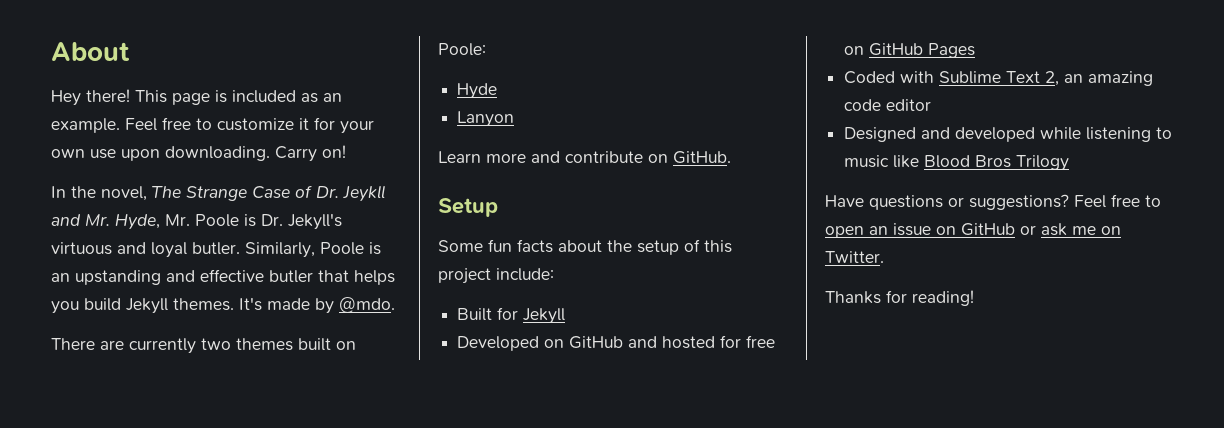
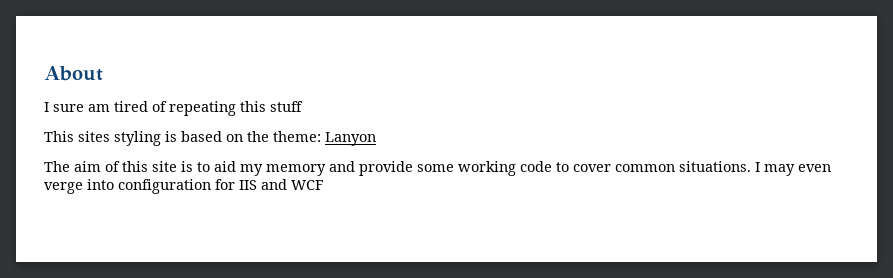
- Hey there! This page is included as an example. Feel free to customize it for your own use upon downloading. Carry on!
- In the novel, The Strange Case of Dr. Jeykll and Mr. Hyde, Mr. Poole is Dr. Jekyll's virtuous and loyal butler. Similarly, Poole is an upstanding and effective butler that helps you build Jekyll themes. It's made by @mdo.
- There are currently two themes built on Poole:
- Hyde
- Lanyon
- Learn more and contribute on GitHub.
- Setup
- Some fun facts about the setup of this project include:
- Built for Jekyll
- Developed on GitHub and hosted for free on GitHub Pages
- Coded with Sublime Text 2, an amazing code editor
- Designed and developed while listening to music like Blood Bros Trilogy
- Have questions or suggestions? Feel free to open an issue on GitHub or ask me on Twitter.
- Thanks for reading!
+ I sure am tired of repeating this stuff
+ This sites styling is based on the theme: Lanyon
+ The aim of this site is to aid my memory and provide some working code to cover common situations. I may even verge into configuration for IIS and WCF

